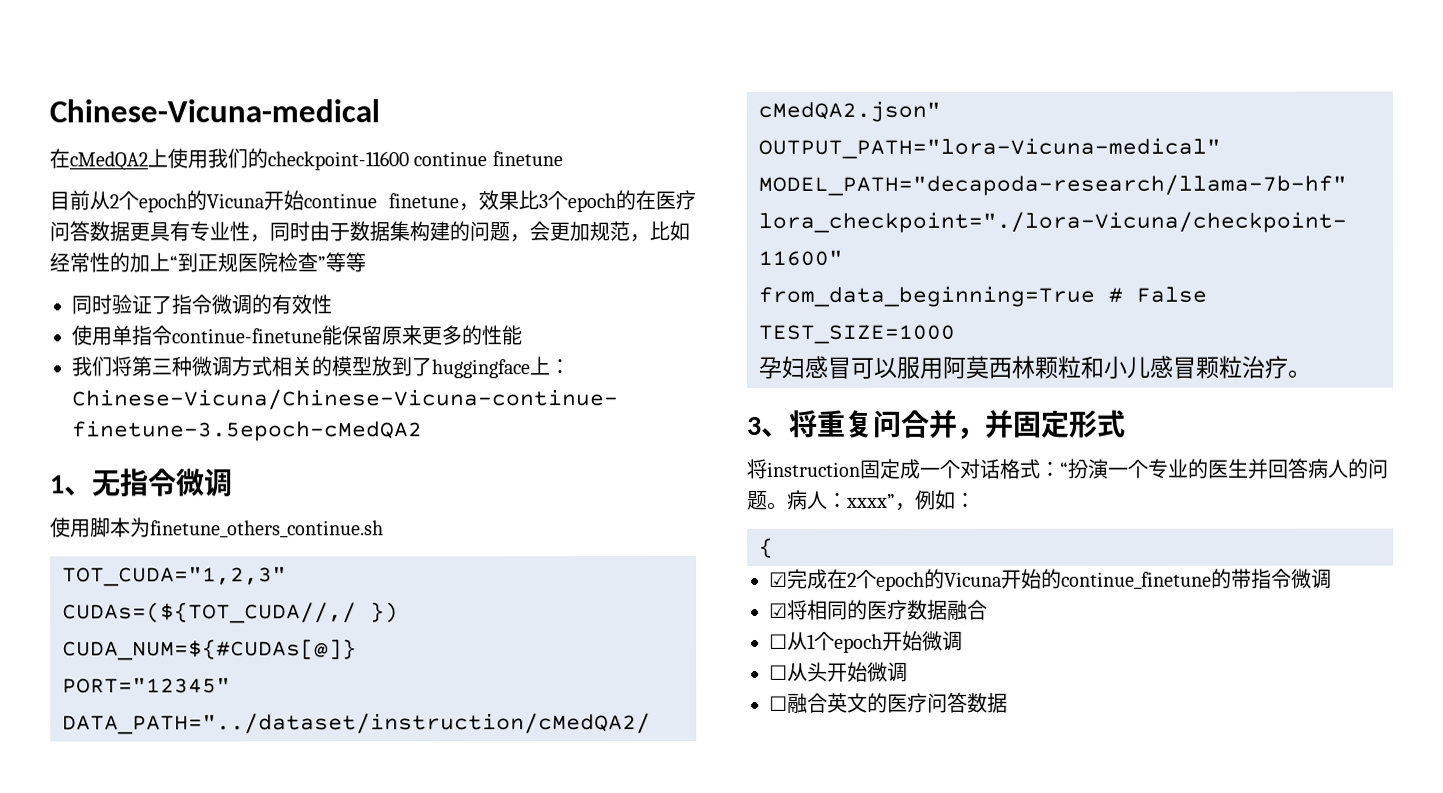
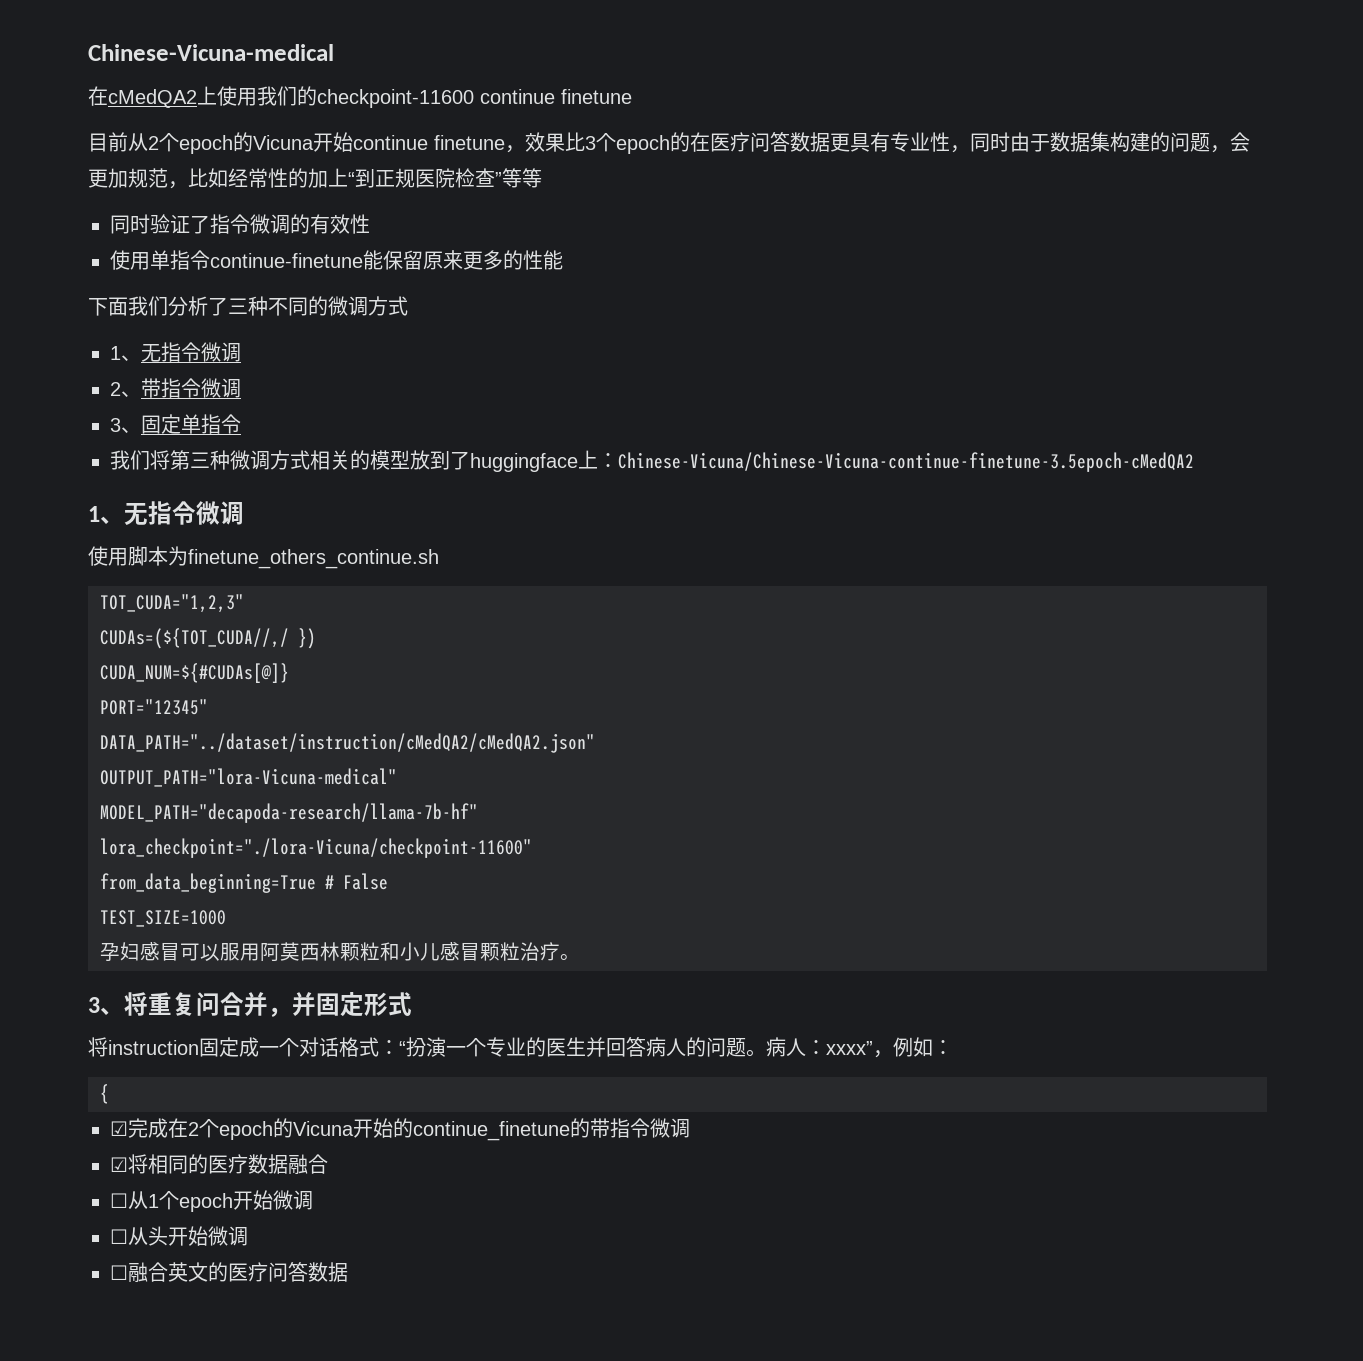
+ 下面我们分析了三种不同的微调方式
+ 1、无指令微调
+ 2、带指令微调
+ 3、固定单指令

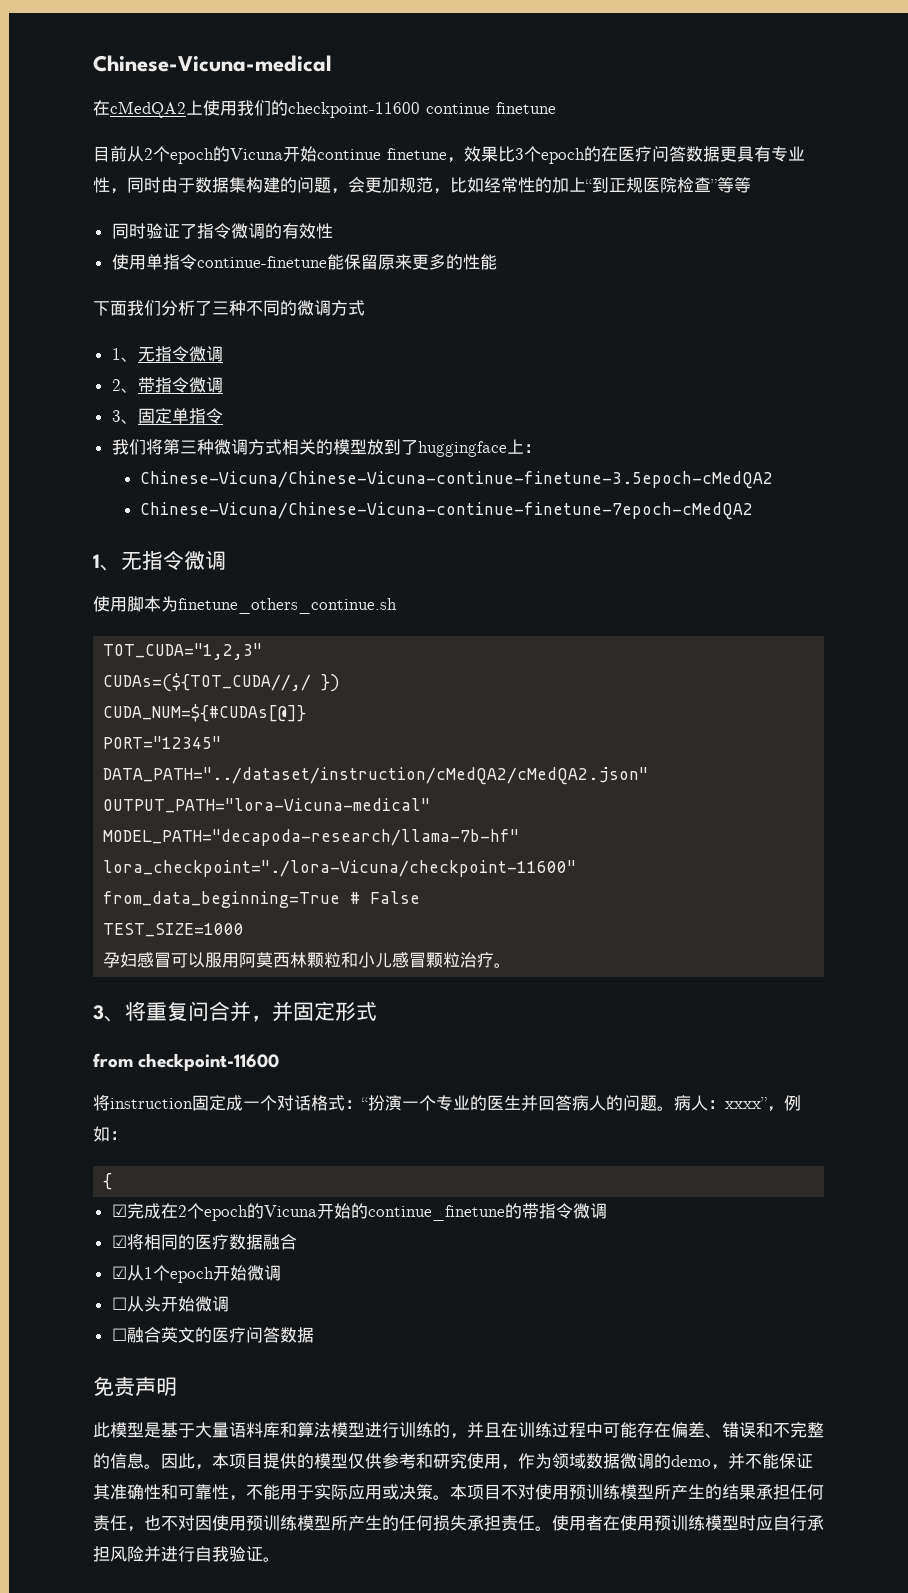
- 我们将第三种微调方式相关的模型放到了huggingface上：Chinese-Vicuna/Chinese-Vicuna-continue-finetune-3.5epoch-cMedQA2
+ 我们将第三种微调方式相关的模型放到了huggingface上：
+ Chinese-Vicuna/Chinese-Vicuna-continue-finetune-3.5epoch-cMedQA2
+ Chinese-Vicuna/Chinese-Vicuna-continue-finetune-7epoch-cMedQA2
+ from checkpoint-11600
- ☐从1个epoch开始微调
+ ☑从1个epoch开始微调
+ 免责声明
+ 此模型是基于大量语料库和算法模型进行训练的，并且在训练过程中可能存在偏差、错误和不完整的信息。因此，本项目提供的模型仅供参考和研究使用，作为领域数据微调的demo，并不能保证其准确性和可靠性，不能用于实际应用或决策。本项目不对使用预训练模型所产生的结果承担任何责任，也不对因使用预训练模型所产生的任何损失承担责任。使用者在使用预训练模型时应自行承担风险并进行自我验证。

